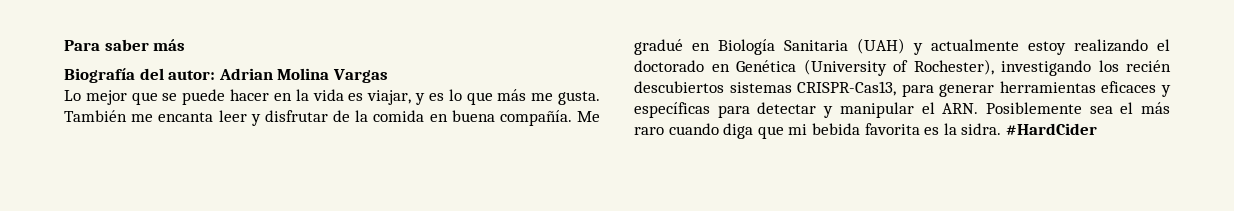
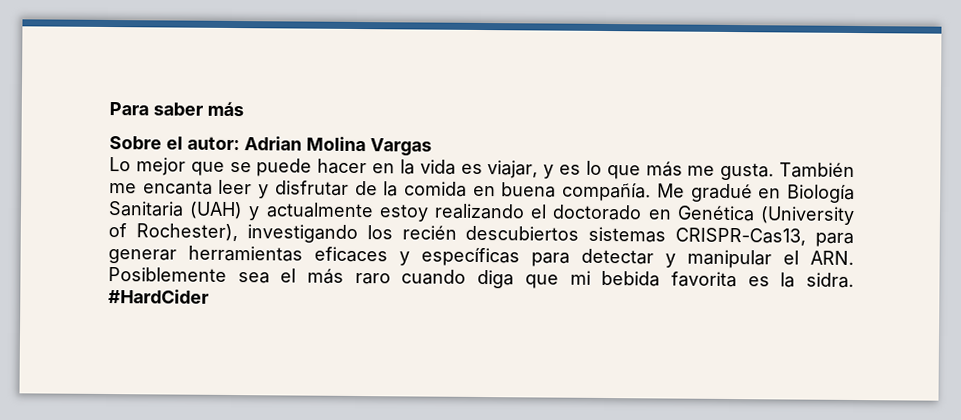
- Biografía del autor: Adrian Molina Vargas
+ Sobre el autor: Adrian Molina Vargas

